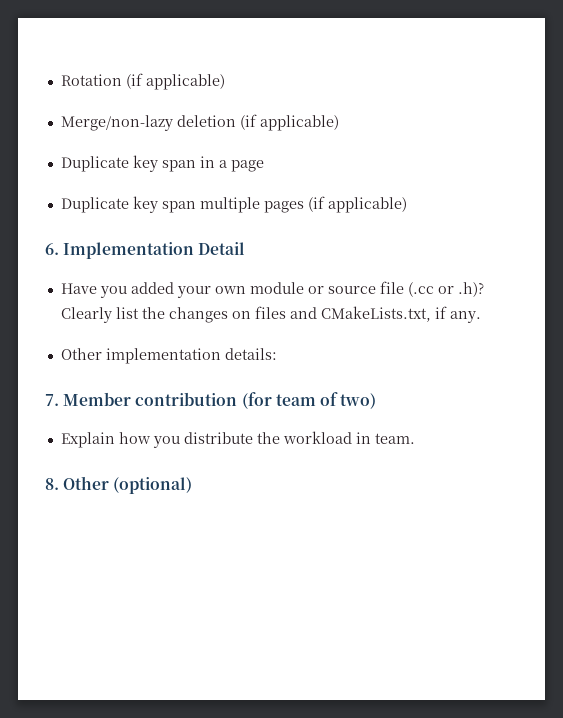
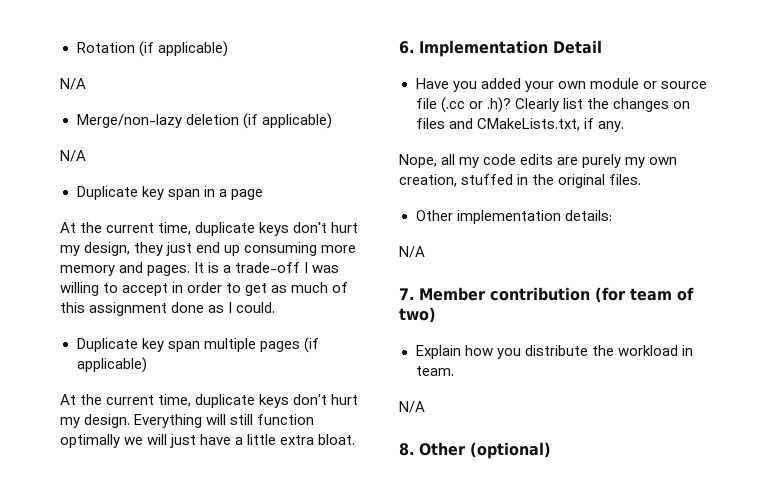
  Rotation (if applicable)
+ N/A
  Merge/non-lazy deletion (if applicable)
+ N/A
+ At the current time, duplicate keys don't hurt my design, they just end up consuming more memory and pages. It is a trade-off I was willing to accept in order to get as much of this assignment done as I could.
+ At the current time, duplicate keys don't hurt my design. Everything will still function optimally we will just have a little extra bloat.
+ Nope, all my code edits are purely my own creation, stuffed in the original files.
  Other implementation details:
+ N/A
  Explain how you distribute the workload in team.
+ N/A

